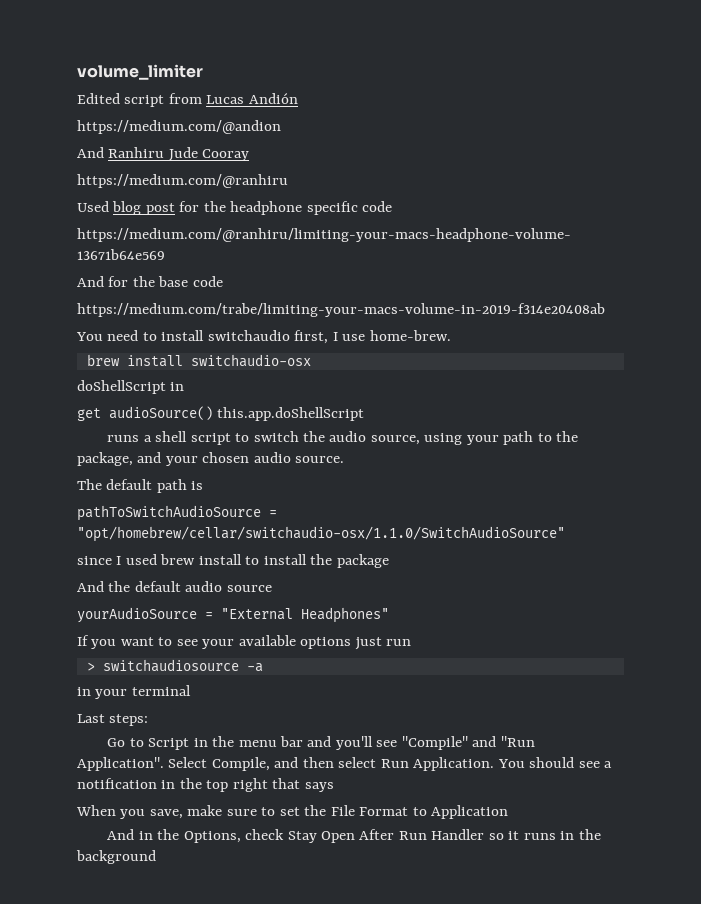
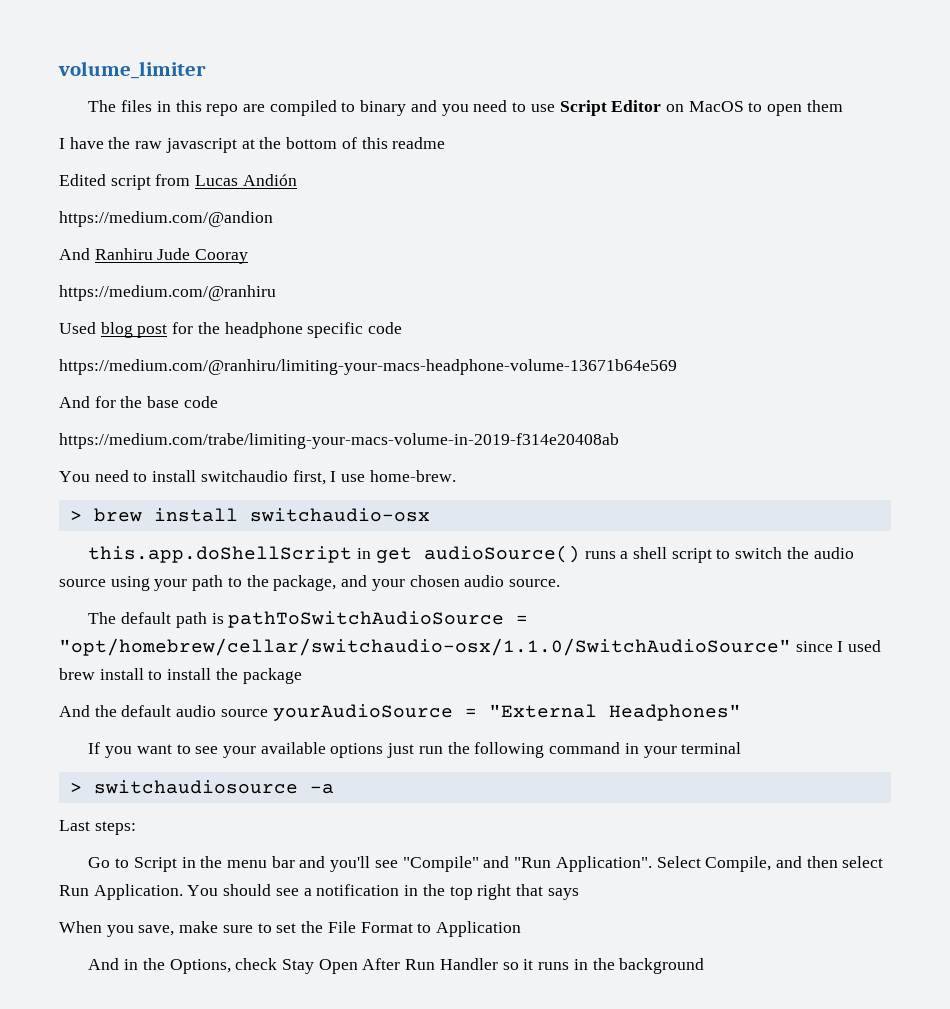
+ The files in this repo are compiled to binary and you need to use Script Editor on MacOS to open them
+ I have the raw javascript at the bottom of this readme
- brew install switchaudio-osx
+ > brew install switchaudio-osx
- doShellScript in
- get audioSource() this.app.doShellScript
- runs a shell script to switch the audio source, using your path to the package, and your chosen audio source.
+ this.app.doShellScript in get audioSource() runs a shell script to switch the audio source using your path to the package, and your chosen audio source.
- The default path is
- pathToSwitchAudioSource = "opt/homebrew/cellar/switchaudio-osx/1.1.0/SwitchAudioSource"
- since I used brew install to install the package
+ The default path is pathToSwitchAudioSource = "opt/homebrew/cellar/switchaudio-osx/1.1.0/SwitchAudioSource" since I used brew install to install the package
- And the default audio source
- yourAudioSource = "External Headphones"
+ And the default audio source yourAudioSource = "External Headphones"
- If you want to see your available options just run
+ If you want to see your available options just run the following command in your terminal
- in your terminal

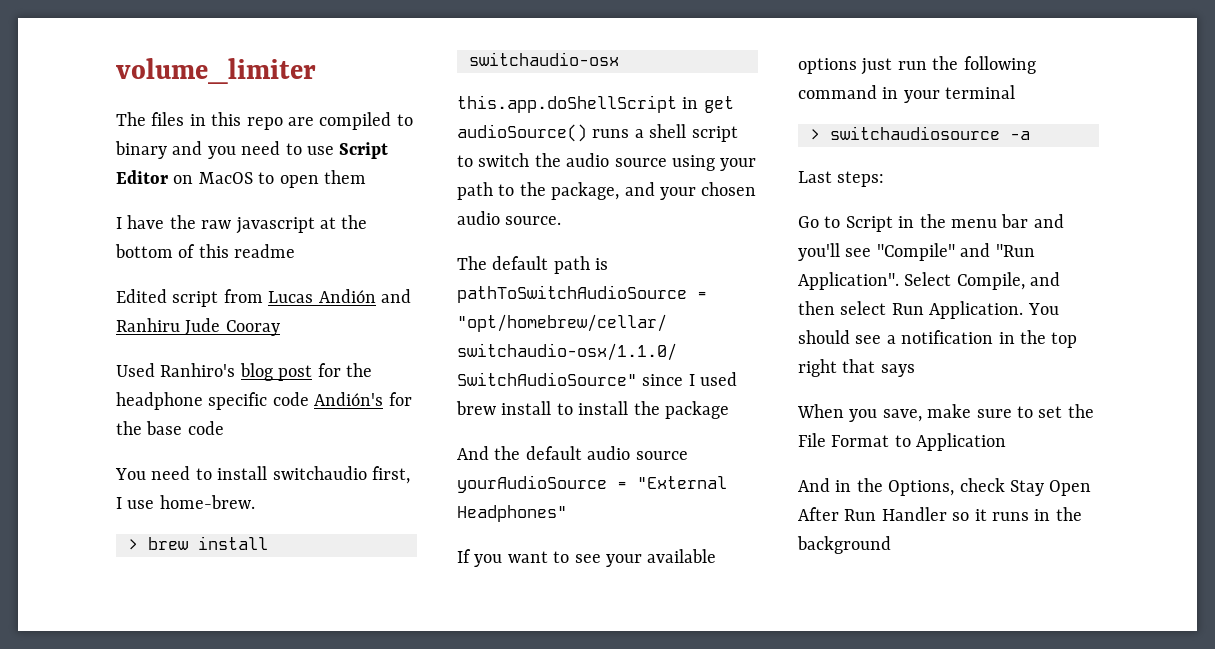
- Edited script from Lucas Andión
- https://medium.com/@andion
- And Ranhiru Jude Cooray
+ Edited script from Lucas Andión and Ranhiru Jude Cooray
- https://medium.com/@ranhiru
- Used blog post for the headphone specific code
- https://medium.com/@ranhiru/limiting-your-macs-headphone-volume-13671b64e569
- And for the base code
+ Used Ranhiro's blog post for the headphone specific code Andión's for the base code
- https://medium.com/trabe/limiting-your-macs-volume-in-2019-f314e20408ab

